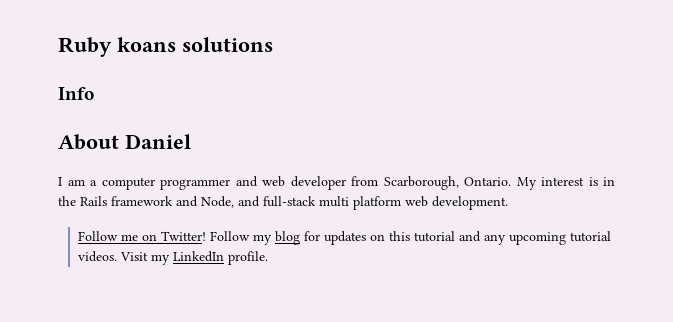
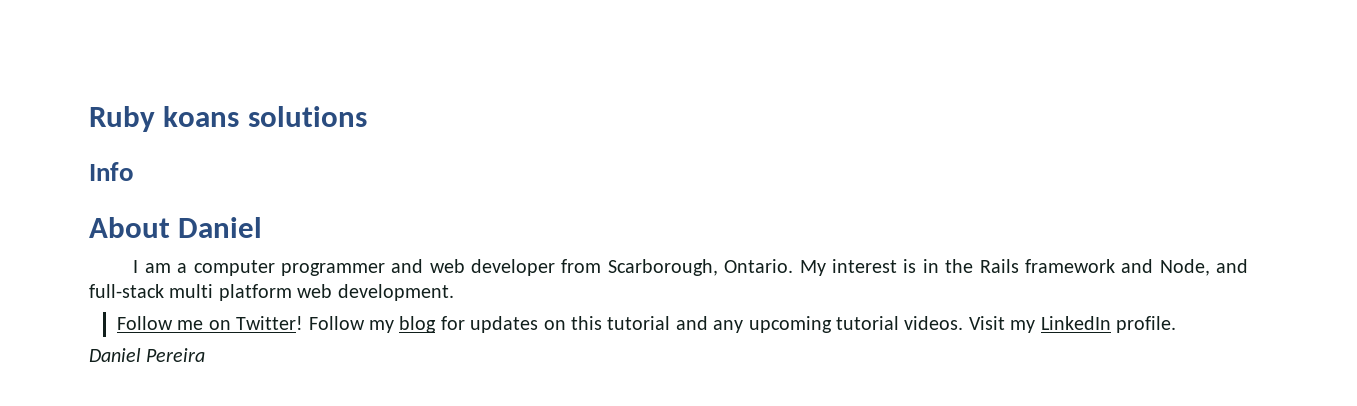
+ Daniel Pereira

